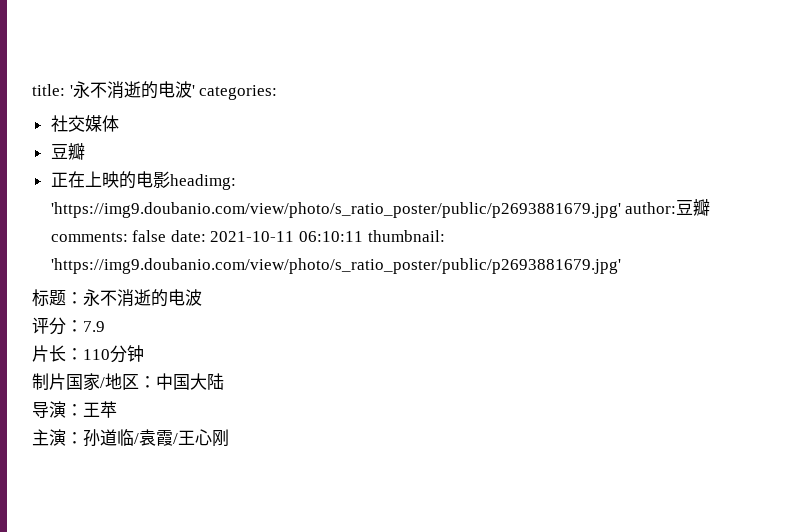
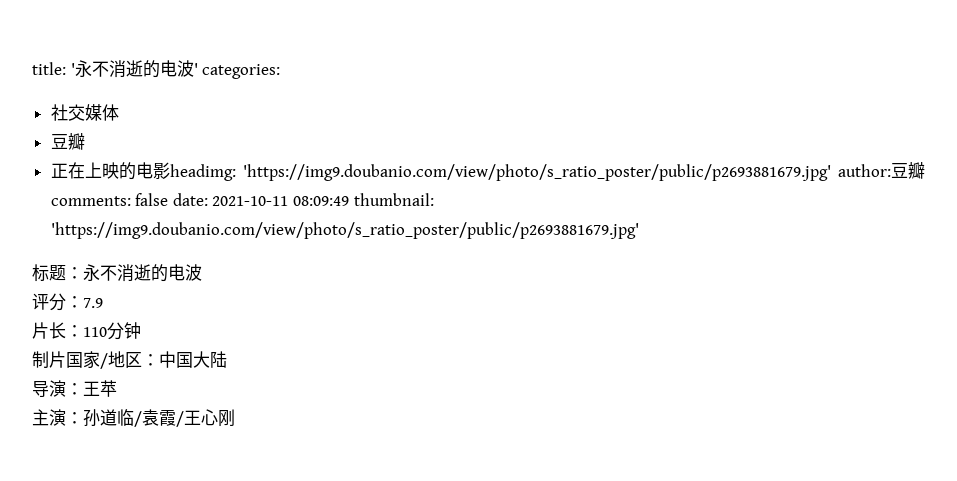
- 正在上映的电影headimg: 'https://img9.doubanio.com/view/photo/s_ratio_poster/public/p2693881679.jpg' author:豆瓣comments: false date: 2021-10-11 06:10:11 thumbnail: 'https://img9.doubanio.com/view/photo/s_ratio_poster/public/p2693881679.jpg'
+ 正在上映的电影headimg: 'https://img9.doubanio.com/view/photo/s_ratio_poster/public/p2693881679.jpg' author:豆瓣comments: false date: 2021-10-11 08:09:49 thumbnail: 'https://img9.doubanio.com/view/photo/s_ratio_poster/public/p2693881679.jpg'

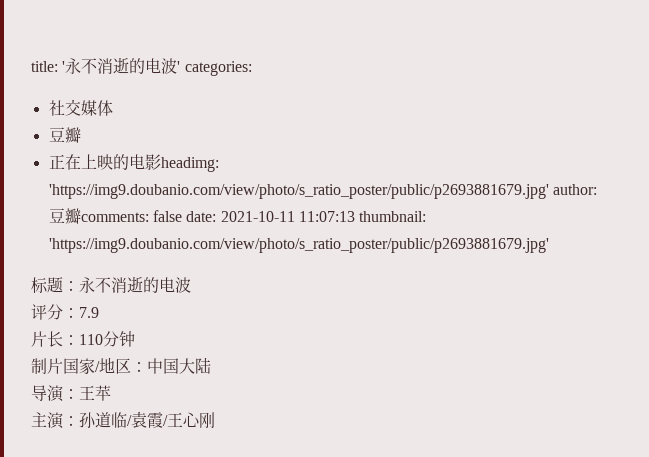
- 正在上映的电影headimg: 'https://img9.doubanio.com/view/photo/s_ratio_poster/public/p2693881679.jpg' author:豆瓣comments: false date: 2021-10-11 08:09:49 thumbnail: 'https://img9.doubanio.com/view/photo/s_ratio_poster/public/p2693881679.jpg'
+ 正在上映的电影headimg: 'https://img9.doubanio.com/view/photo/s_ratio_poster/public/p2693881679.jpg' author:豆瓣comments: false date: 2021-10-11 11:07:13 thumbnail: 'https://img9.doubanio.com/view/photo/s_ratio_poster/public/p2693881679.jpg'

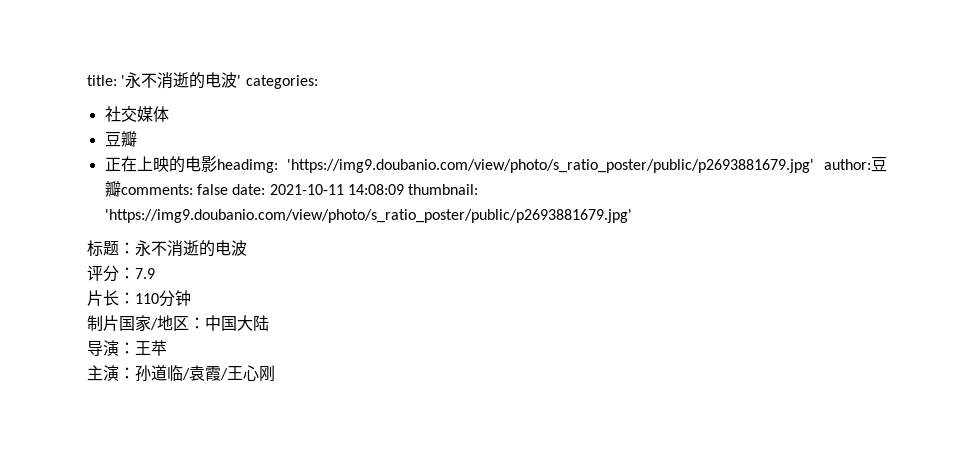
- 正在上映的电影headimg: 'https://img9.doubanio.com/view/photo/s_ratio_poster/public/p2693881679.jpg' author:豆瓣comments: false date: 2021-10-11 11:07:13 thumbnail: 'https://img9.doubanio.com/view/photo/s_ratio_poster/public/p2693881679.jpg'
+ 正在上映的电影headimg: 'https://img9.doubanio.com/view/photo/s_ratio_poster/public/p2693881679.jpg' author:豆瓣comments: false date: 2021-10-11 14:08:09 thumbnail: 'https://img9.doubanio.com/view/photo/s_ratio_poster/public/p2693881679.jpg'

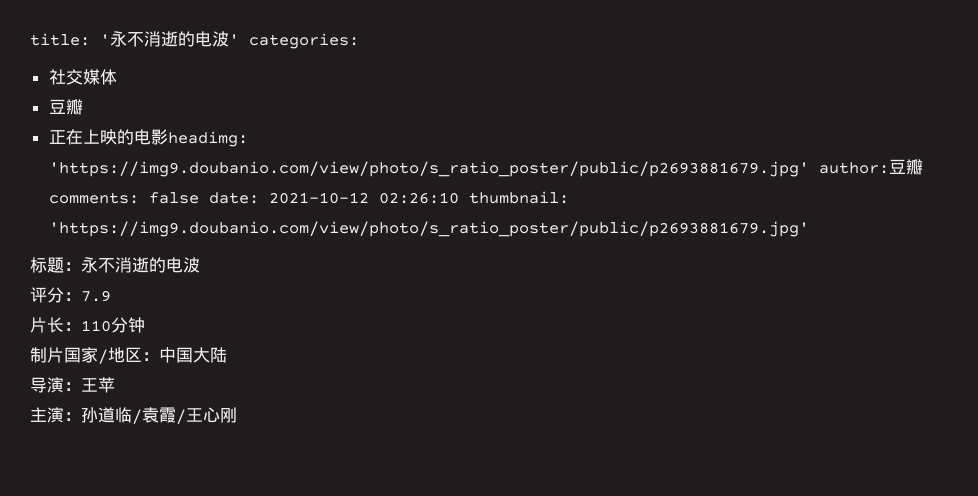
- 正在上映的电影headimg: 'https://img9.doubanio.com/view/photo/s_ratio_poster/public/p2693881679.jpg' author:豆瓣comments: false date: 2021-10-11 14:08:09 thumbnail: 'https://img9.doubanio.com/view/photo/s_ratio_poster/public/p2693881679.jpg'
+ 正在上映的电影headimg: 'https://img9.doubanio.com/view/photo/s_ratio_poster/public/p2693881679.jpg' author:豆瓣comments: false date: 2021-10-12 02:26:10 thumbnail: 'https://img9.doubanio.com/view/photo/s_ratio_poster/public/p2693881679.jpg'

